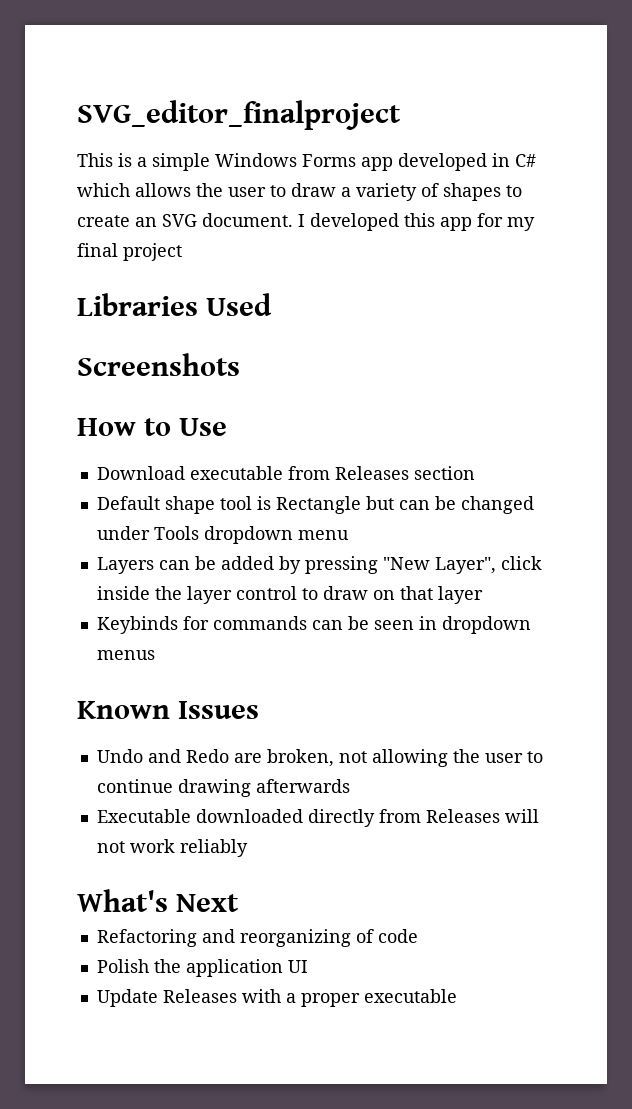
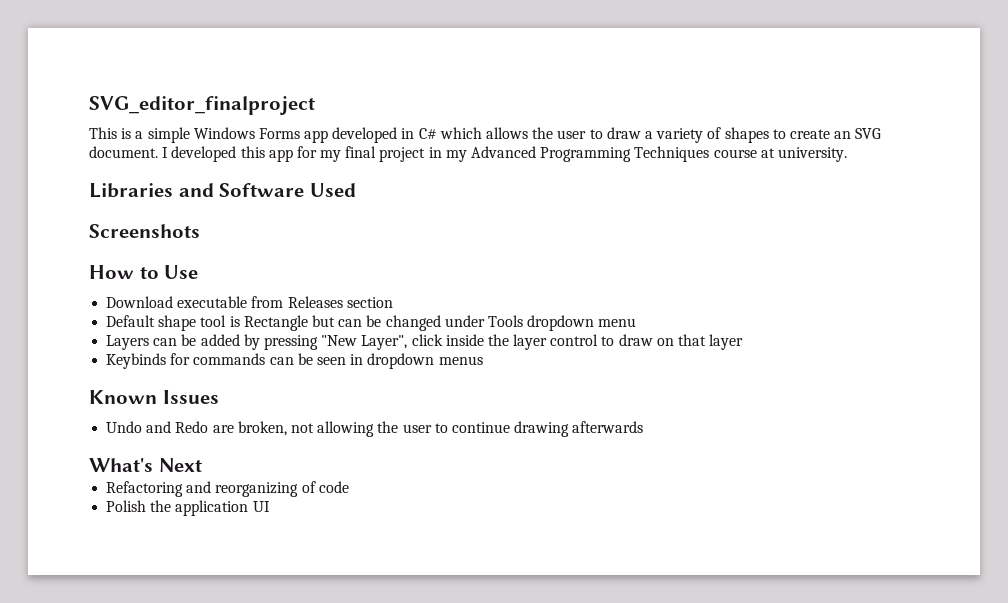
- I developed this app for my final project
+ I developed this app for my final project in my Advanced Programming Techniques course at university.
- Libraries Used
+ Libraries and Software Used
- Executable downloaded directly from Releases will not work reliably
- Update Releases with a proper executable

